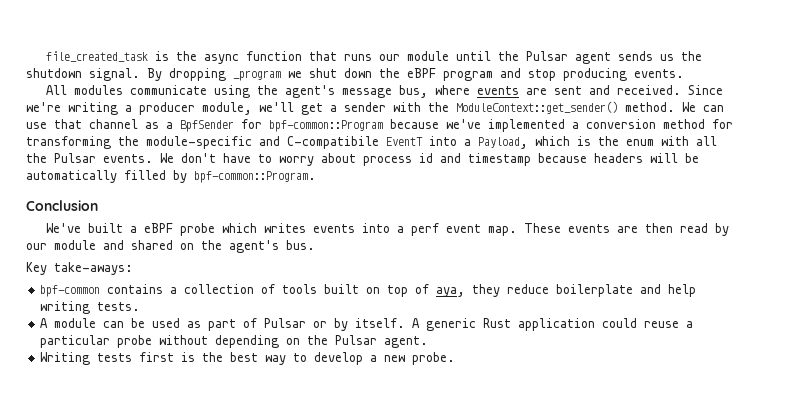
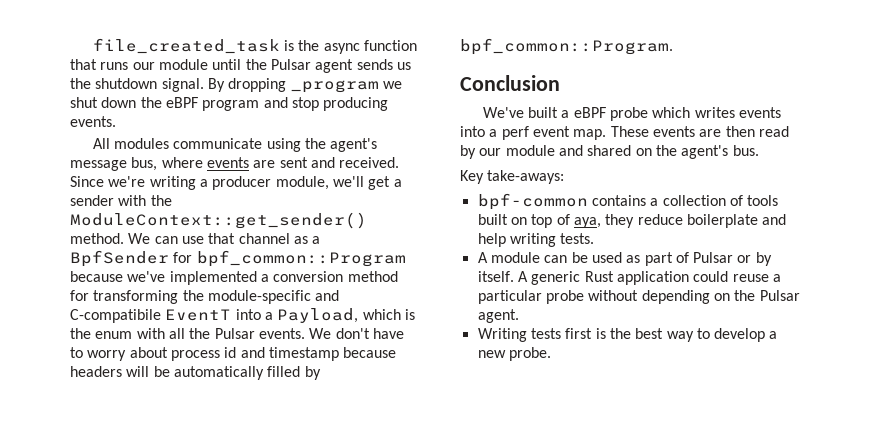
- We can use that channel as a BpfSender for bpf-common::Program because we've implemented a conversion method for transforming the module-specific and C-compatibile EventT into a Payload, which is the enum with all the Pulsar events.
+ We can use that channel as a BpfSender for bpf_common::Program because we've implemented a conversion method for transforming the module-specific and C-compatibile EventT into a Payload, which is the enum with all the Pulsar events.
- We don't have to worry about process id and timestamp because headers will be automatically filled by bpf-common::Program.
+ We don't have to worry about process id and timestamp because headers will be automatically filled by bpf_common::Program.

